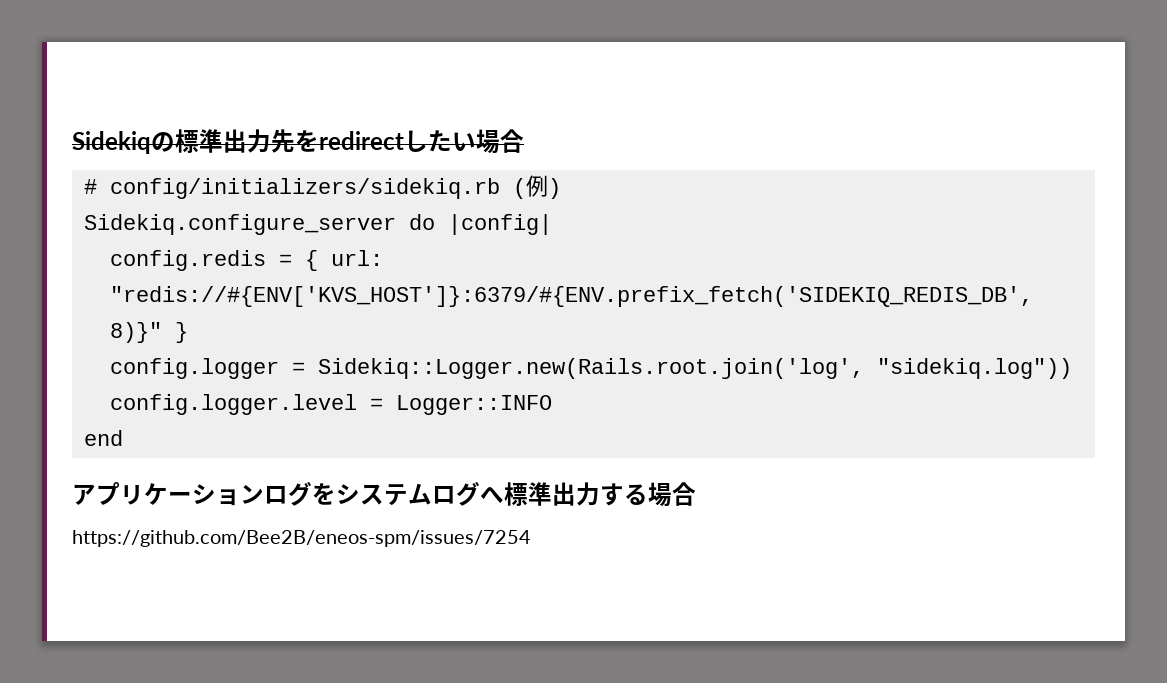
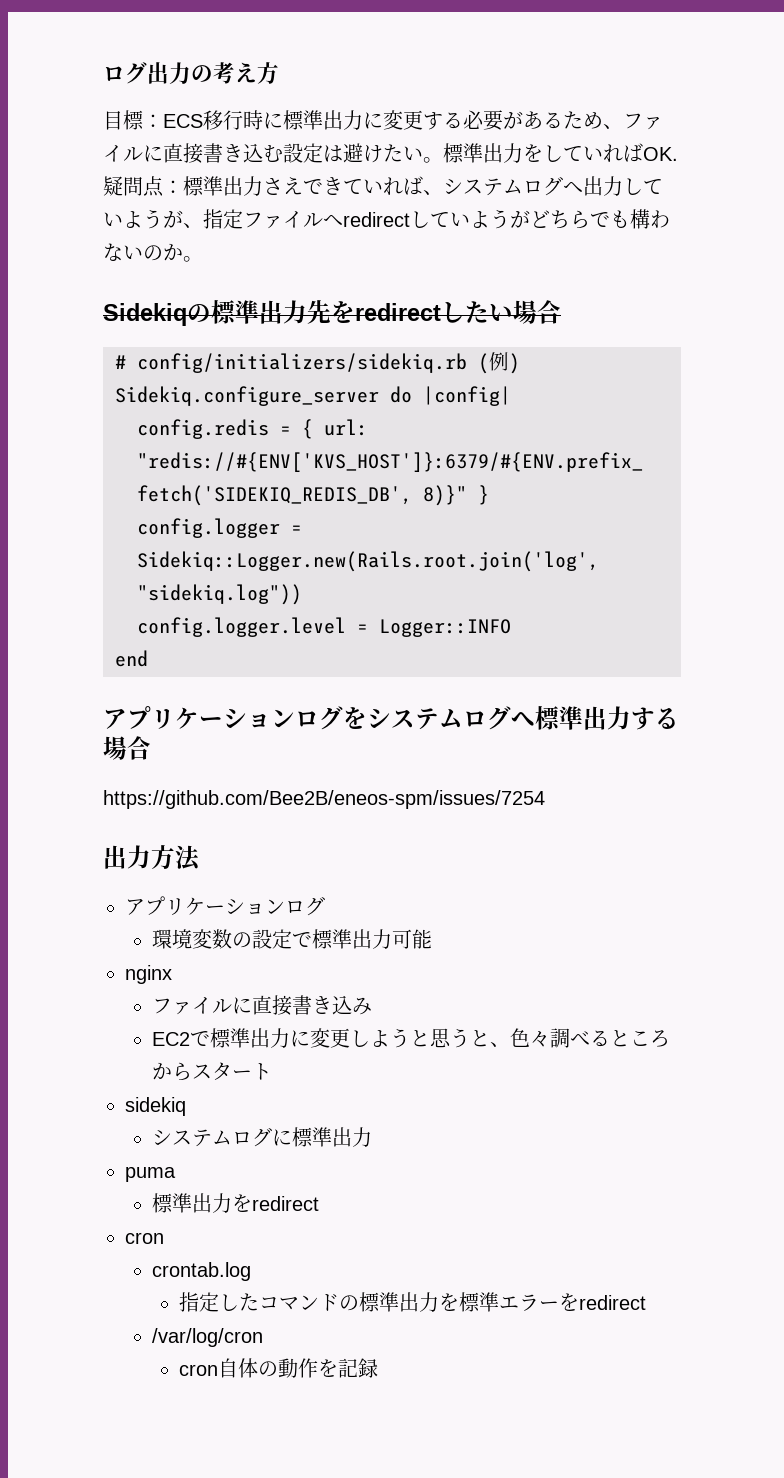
+ ログ出力の考え方
+ 目標：ECS移行時に標準出力に変更する必要があるため、ファイルに直接書き込む設定は避けたい。標準出力をしていればOK.疑問点：標準出力さえできていれば、システムログへ出力していようが、指定ファイルへredirectしていようがどちらでも構わないのか。
+ 出力方法
+ アプリケーションログ
+ 環境変数の設定で標準出力可能
+ nginx
+ ファイルに直接書き込み
+ EC2で標準出力に変更しようと思うと、色々調べるところからスタート
+ sidekiq
+ システムログに標準出力
+ puma
+ 標準出力をredirect
+ cron
+ crontab.log
+ 指定したコマンドの標準出力を標準エラーをredirect
+ /var/log/cron
+ cron自体の動作を記録

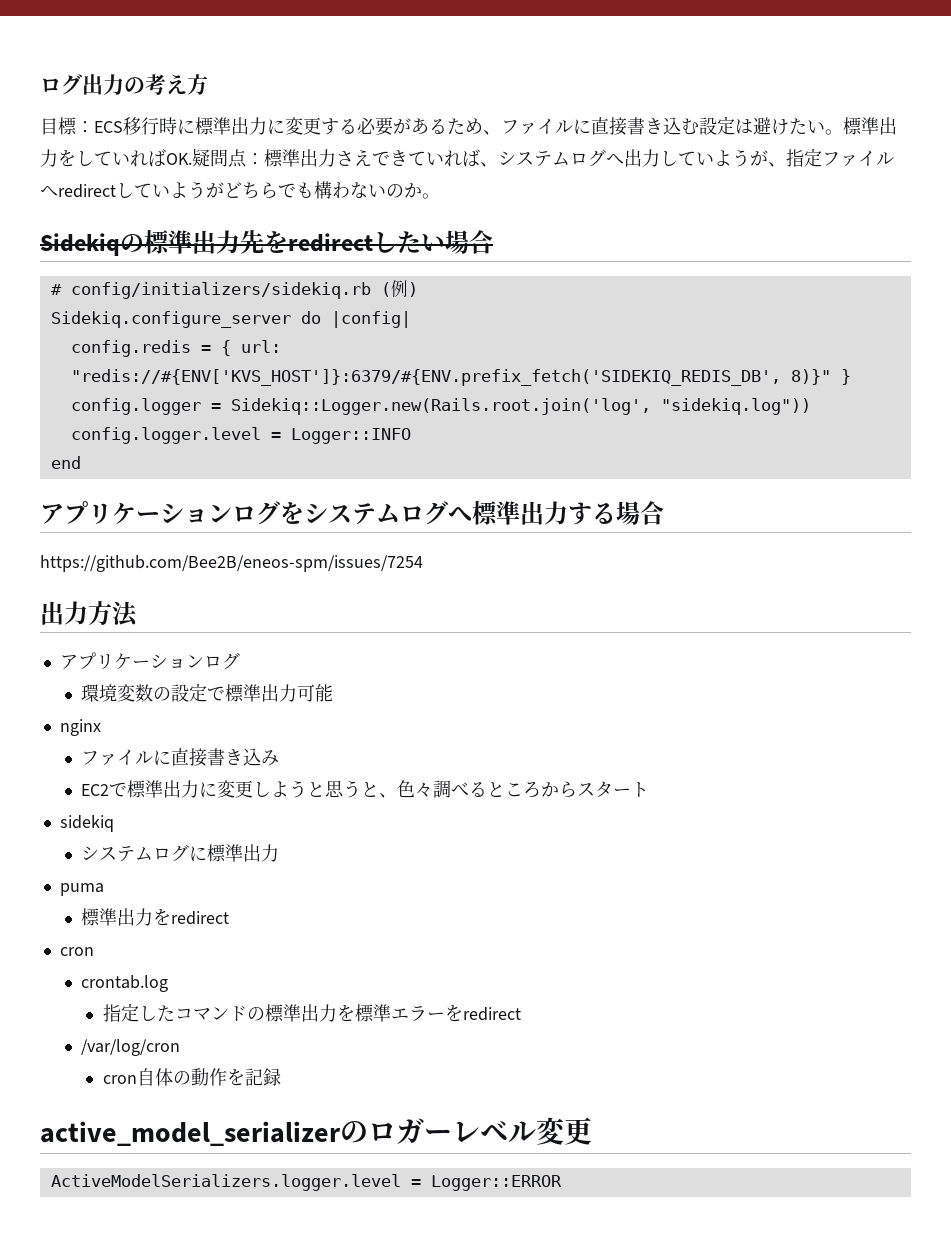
+ active_model_serializerのロガーレベル変更
+ ActiveModelSerializers.logger.level = Logger::ERROR

